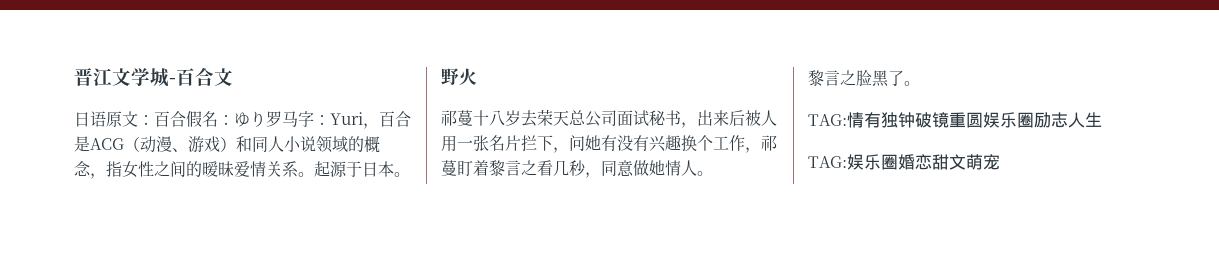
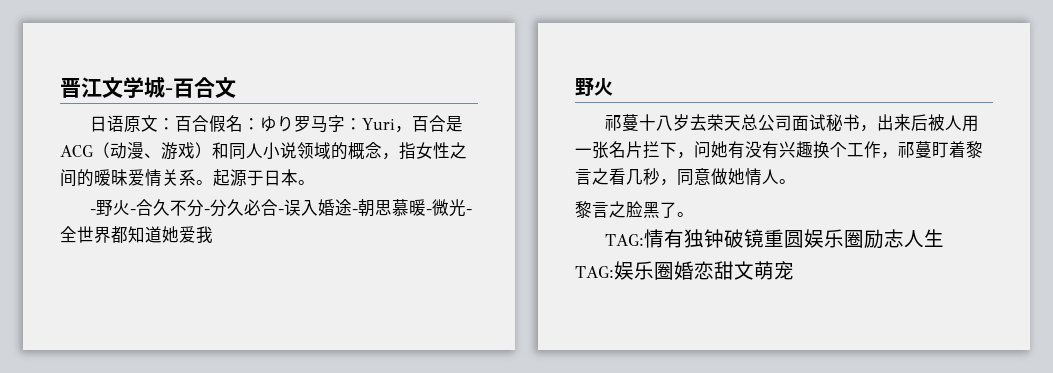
+ -野火-合久不分-分久必合-误入婚途-朝思慕暖-微光-全世界都知道她爱我

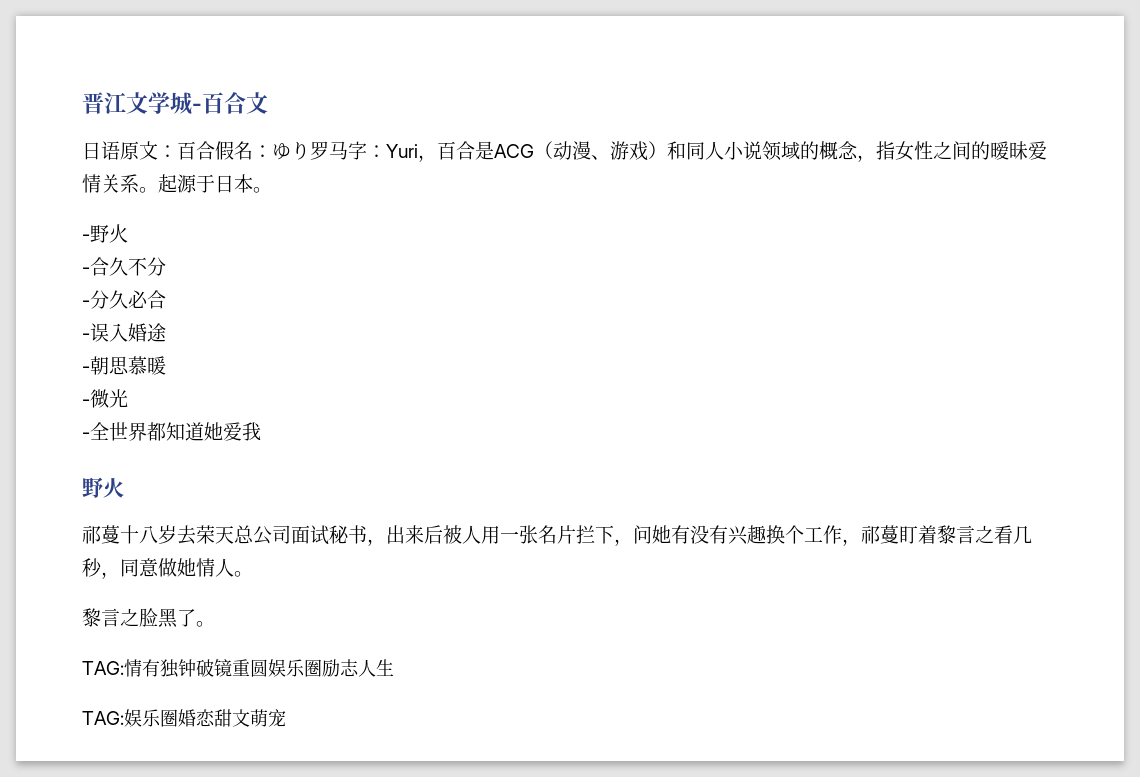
- -野火-合久不分-分久必合-误入婚途-朝思慕暖-微光-全世界都知道她爱我
+ -野火
+ -合久不分
+ -分久必合
+ -误入婚途
+ -朝思慕暖
+ -微光
+ -全世界都知道她爱我

